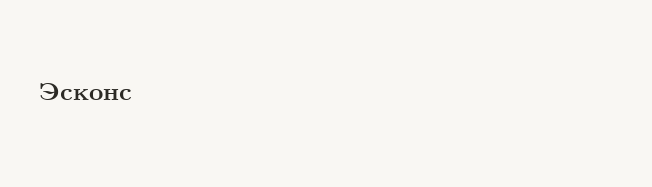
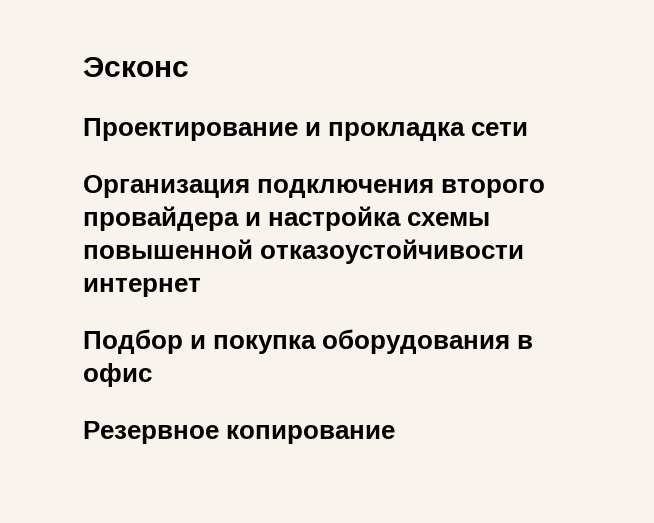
+ Проектирование и прокладка сети
+ Организация подключения второго провайдера и настройка схемы повышенной отказоустойчивости интернет
+ Подбор и покупка оборудования в офис
+ Резервное копирование

